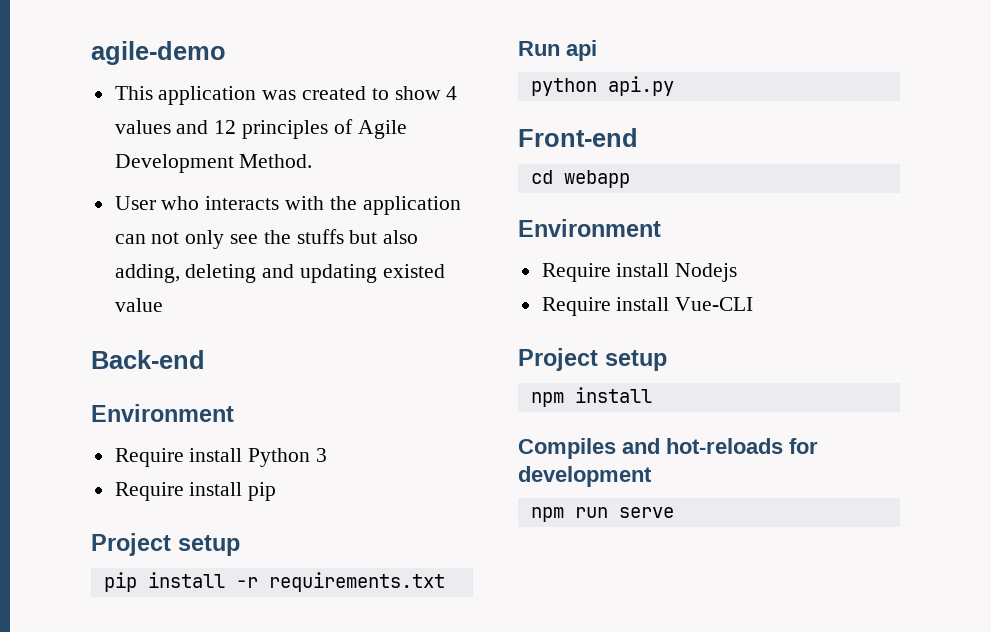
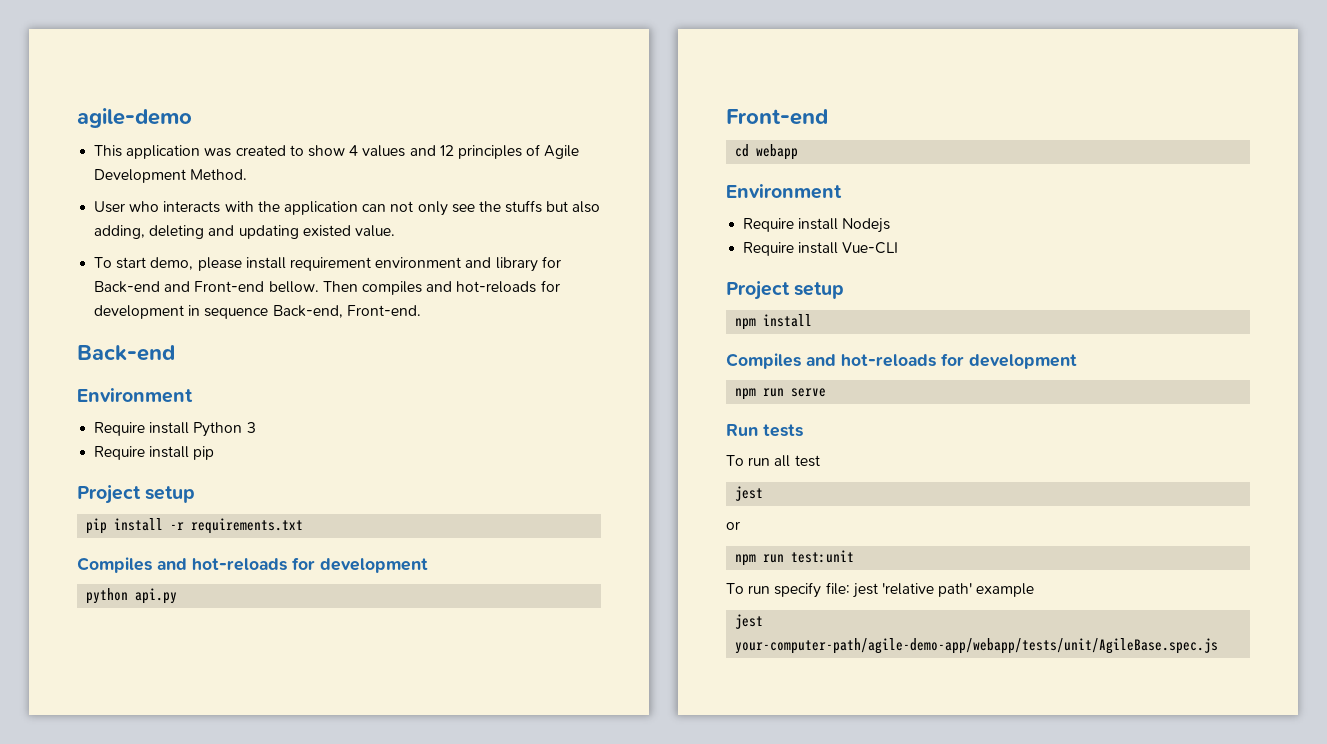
- User who interacts with the application can not only see the stuffs but also adding, deleting and updating existed value
+ User who interacts with the application can not only see the stuffs but also adding, deleting and updating existed value.
+ To start demo, please install requirement environment and library for Back-end and Front-end bellow. Then compiles and hot-reloads for development in sequence Back-end, Front-end.
  pip install -r requirements.txt
- Run api
+ Compiles and hot-reloads for development
+ Run tests
+ To run all test
+ jest
+ or
+ npm run test:unit
+ To run specify file: jest 'relative path' example
+ jest your-computer-path/agile-demo-app/webapp/tests/unit/AgileBase.spec.js

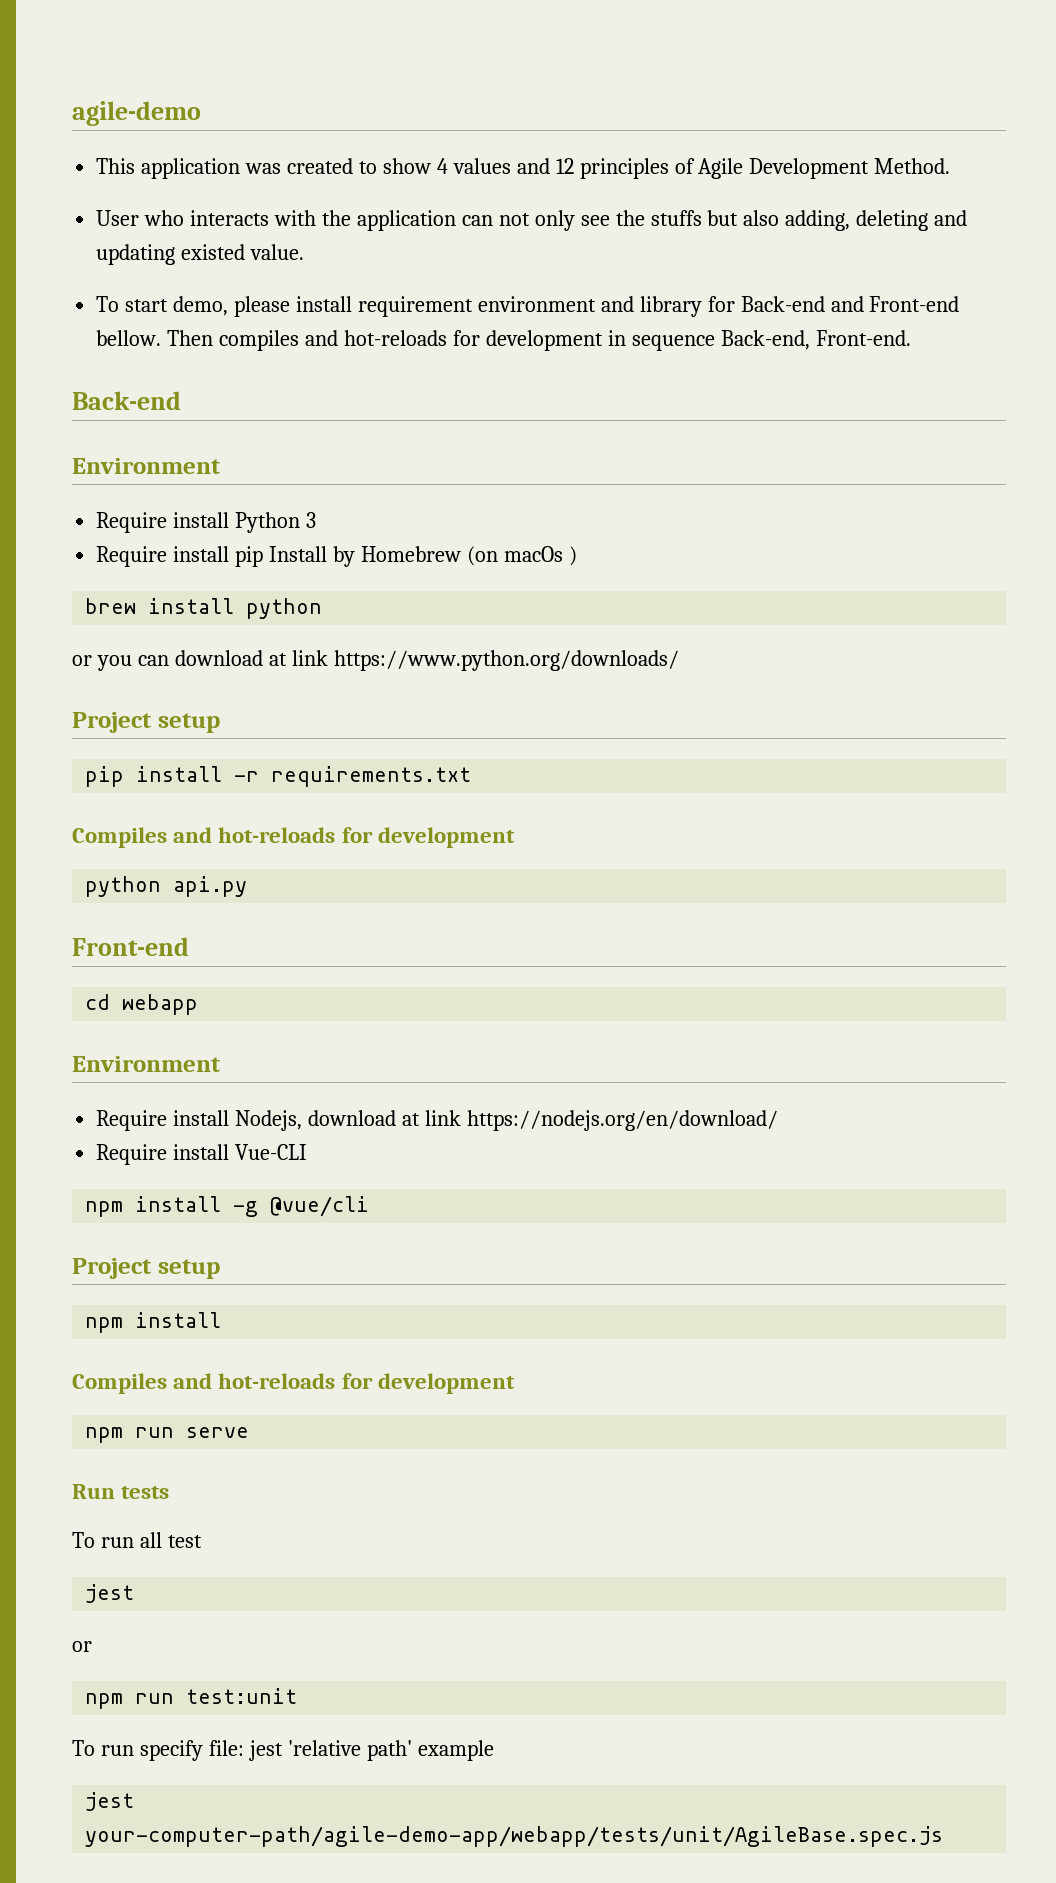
- Require install pip
+ Require install pip Install by Homebrew (on macOs )
+ brew install python
+ or you can download at link https://www.python.org/downloads/
- Require install Nodejs
+ Require install Nodejs, download at link https://nodejs.org/en/download/
+ npm install -g @vue/cli

